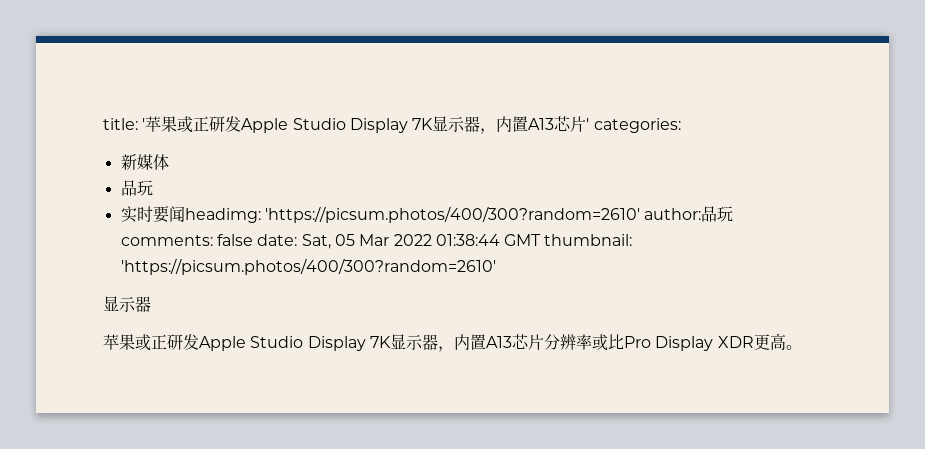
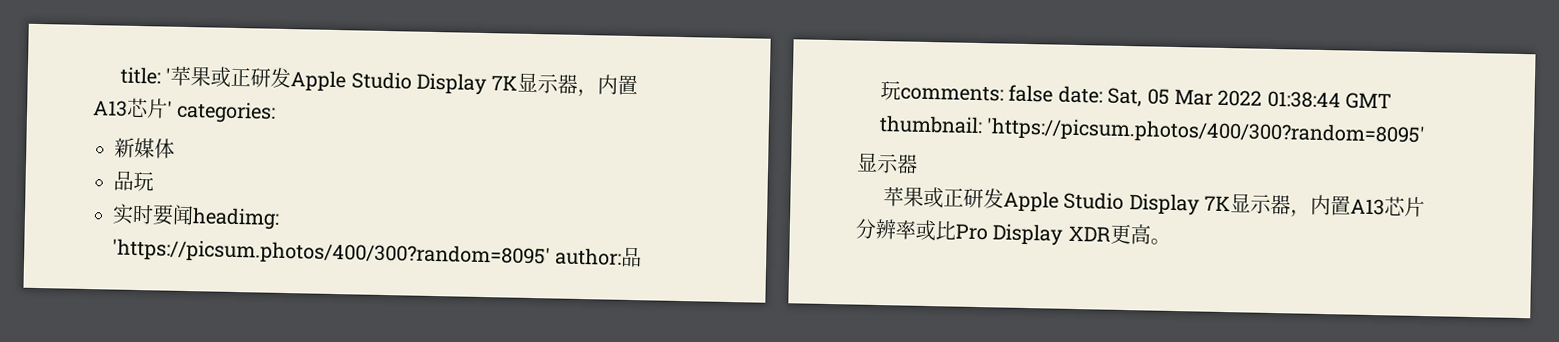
- 实时要闻headimg: 'https://picsum.photos/400/300?random=2610' author:品玩comments: false date: Sat, 05 Mar 2022 01:38:44 GMT thumbnail: 'https://picsum.photos/400/300?random=2610'
+ 实时要闻headimg: 'https://picsum.photos/400/300?random=8095' author:品玩comments: false date: Sat, 05 Mar 2022 01:38:44 GMT thumbnail: 'https://picsum.photos/400/300?random=8095'

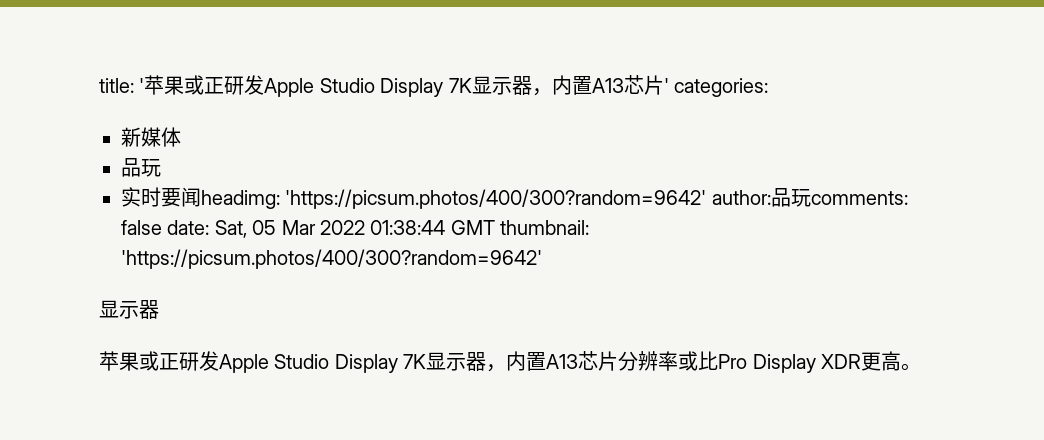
- 实时要闻headimg: 'https://picsum.photos/400/300?random=8095' author:品玩comments: false date: Sat, 05 Mar 2022 01:38:44 GMT thumbnail: 'https://picsum.photos/400/300?random=8095'
+ 实时要闻headimg: 'https://picsum.photos/400/300?random=9642' author:品玩comments: false date: Sat, 05 Mar 2022 01:38:44 GMT thumbnail: 'https://picsum.photos/400/300?random=9642'

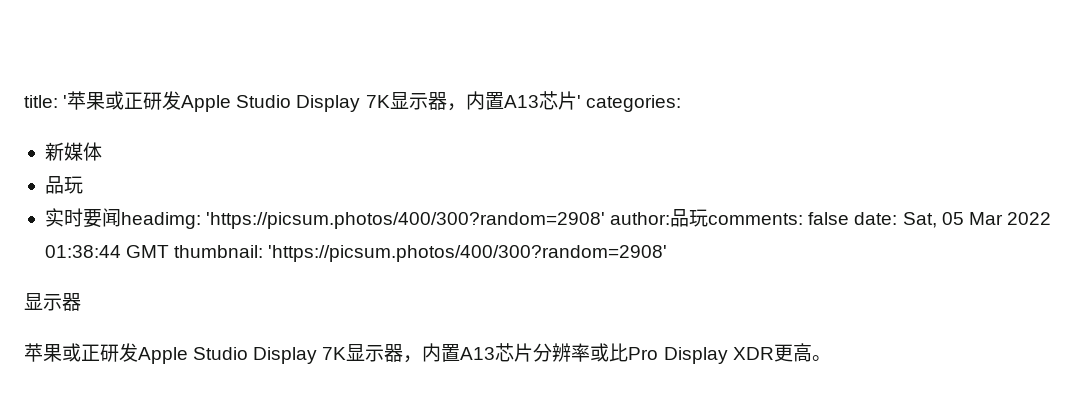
- 实时要闻headimg: 'https://picsum.photos/400/300?random=9642' author:品玩comments: false date: Sat, 05 Mar 2022 01:38:44 GMT thumbnail: 'https://picsum.photos/400/300?random=9642'
+ 实时要闻headimg: 'https://picsum.photos/400/300?random=2908' author:品玩comments: false date: Sat, 05 Mar 2022 01:38:44 GMT thumbnail: 'https://picsum.photos/400/300?random=2908'

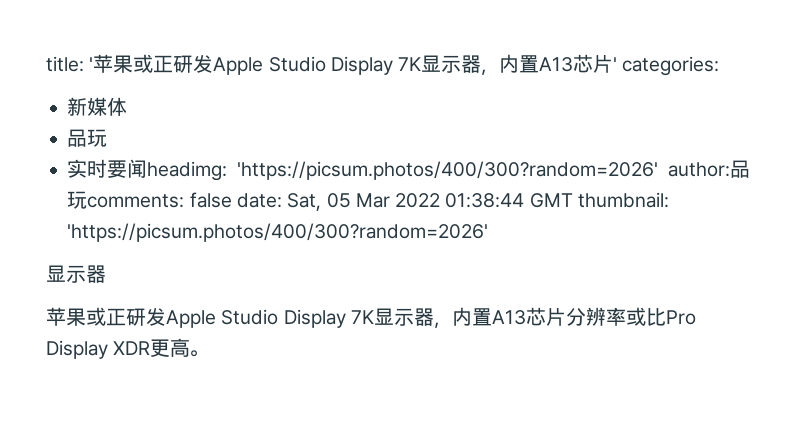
- 实时要闻headimg: 'https://picsum.photos/400/300?random=2908' author:品玩comments: false date: Sat, 05 Mar 2022 01:38:44 GMT thumbnail: 'https://picsum.photos/400/300?random=2908'
+ 实时要闻headimg: 'https://picsum.photos/400/300?random=2026' author:品玩comments: false date: Sat, 05 Mar 2022 01:38:44 GMT thumbnail: 'https://picsum.photos/400/300?random=2026'

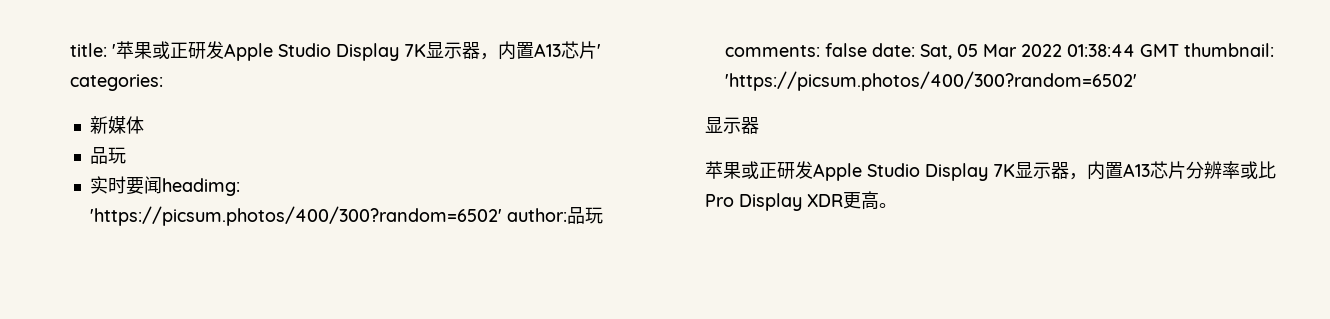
- 实时要闻headimg: 'https://picsum.photos/400/300?random=2026' author:品玩comments: false date: Sat, 05 Mar 2022 01:38:44 GMT thumbnail: 'https://picsum.photos/400/300?random=2026'
+ 实时要闻headimg: 'https://picsum.photos/400/300?random=6502' author:品玩comments: false date: Sat, 05 Mar 2022 01:38:44 GMT thumbnail: 'https://picsum.photos/400/300?random=6502'

